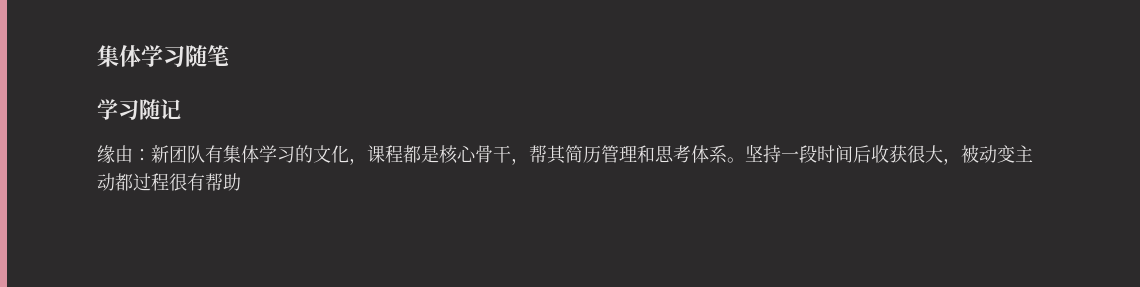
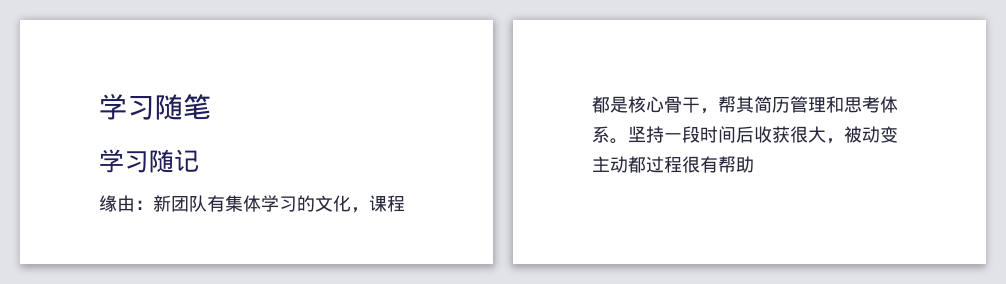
- 集体学习随笔
+ 学习随笔

